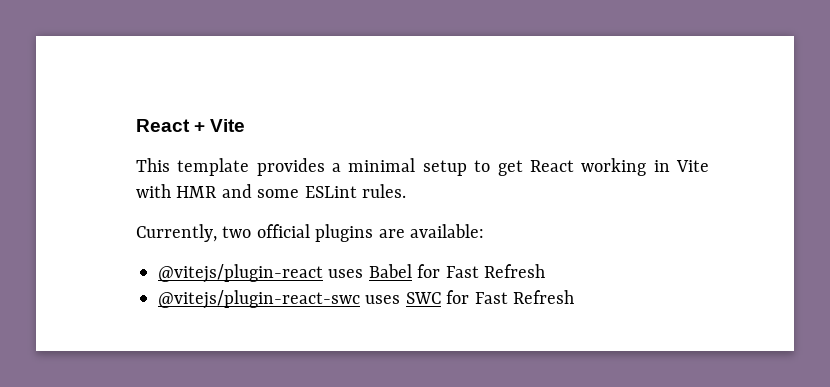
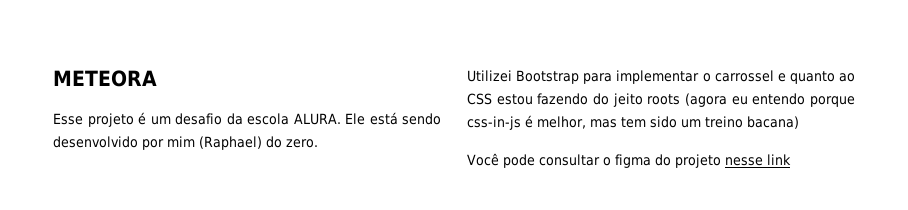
- React + Vite
- This template provides a minimal setup to get React working in Vite with HMR and some ESLint rules.
- Currently, two official plugins are available:
- @vitejs/plugin-react uses Babel for Fast Refresh
- @vitejs/plugin-react-swc uses SWC for Fast Refresh
+ METEORA
+ Esse projeto é um desafio da escola ALURA. Ele está sendo desenvolvido por mim (Raphael) do zero.
+ Utilizei Bootstrap para implementar o carrossel e quanto ao CSS estou fazendo do jeito roots (agora eu entendo porque css-in-js é melhor, mas tem sido um treino bacana)
+ Você pode consultar o figma do projeto nesse link

